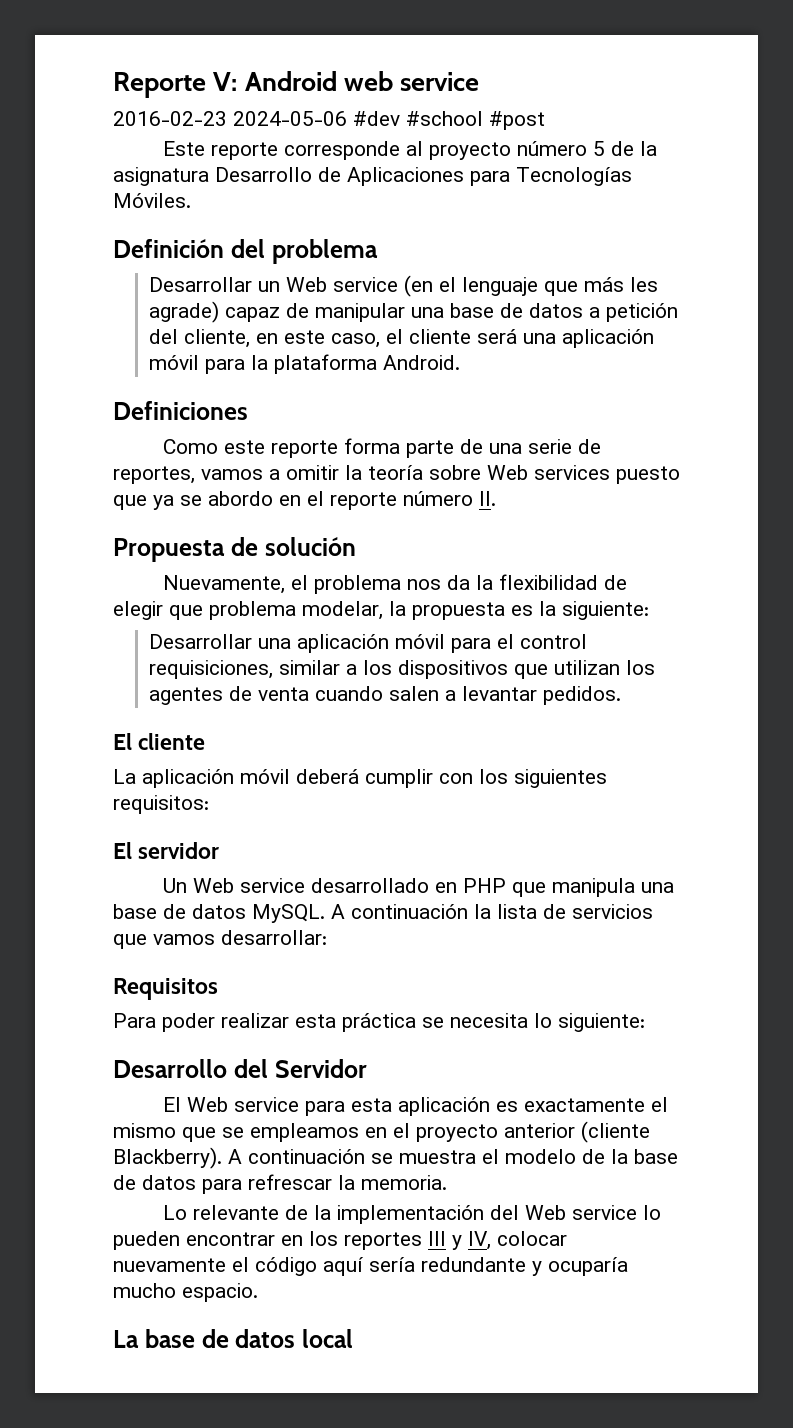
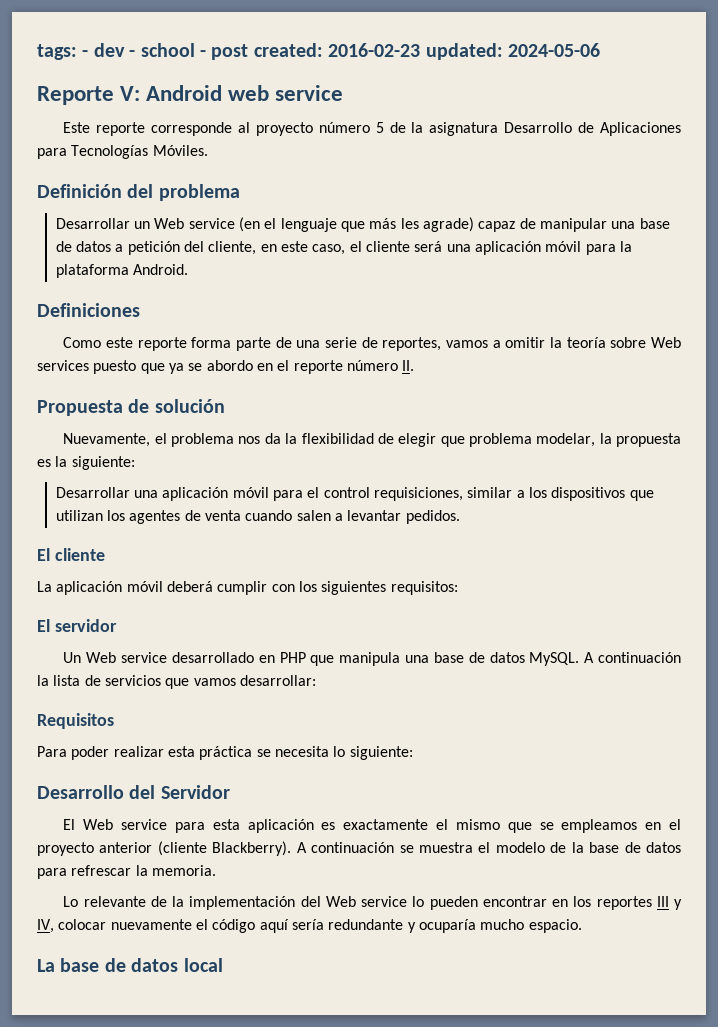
+ tags: - dev - school - post created: 2016-02-23 updated: 2024-05-06
- 2016-02-23 2024-05-06 #dev #school #post

